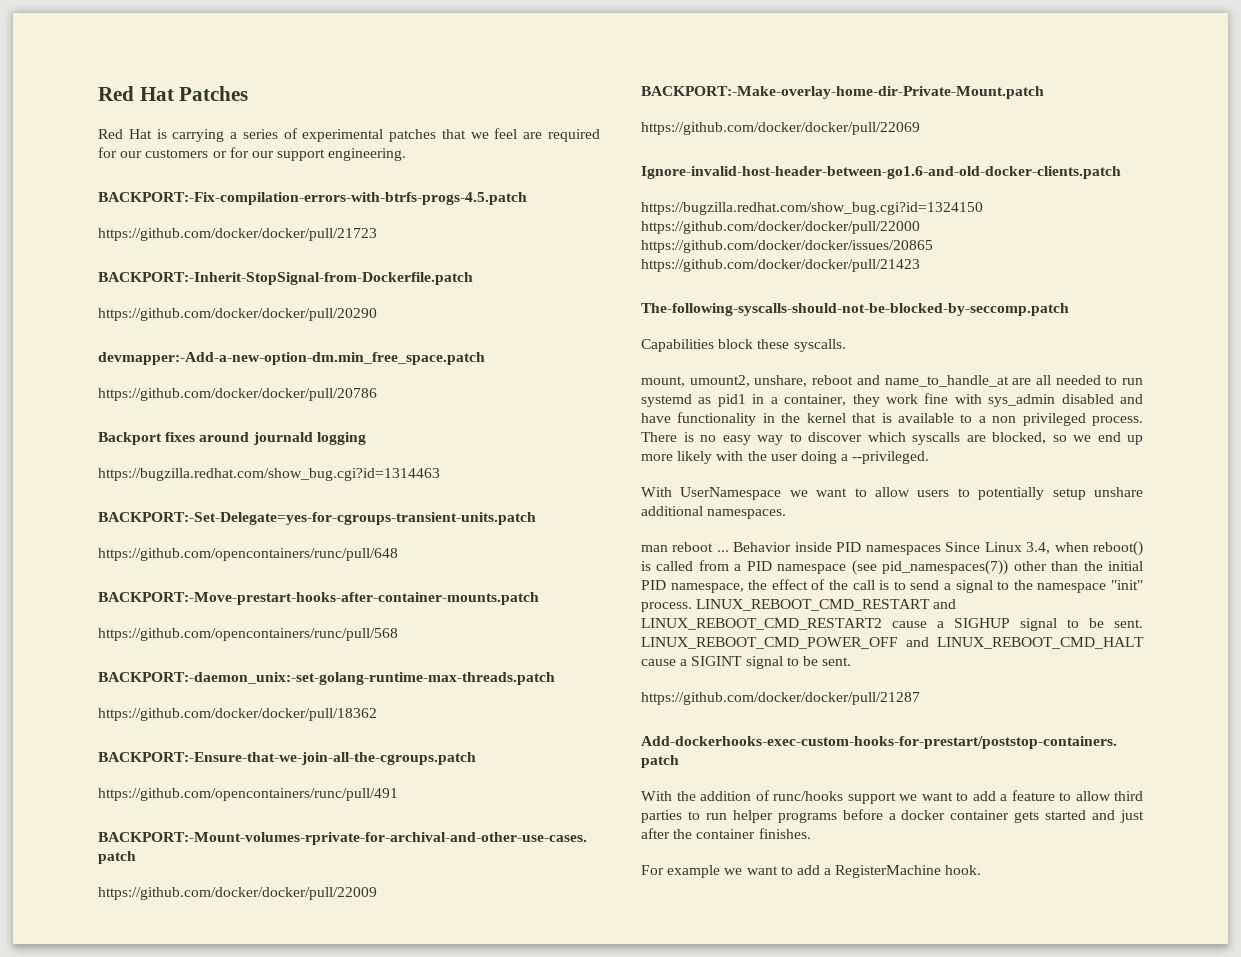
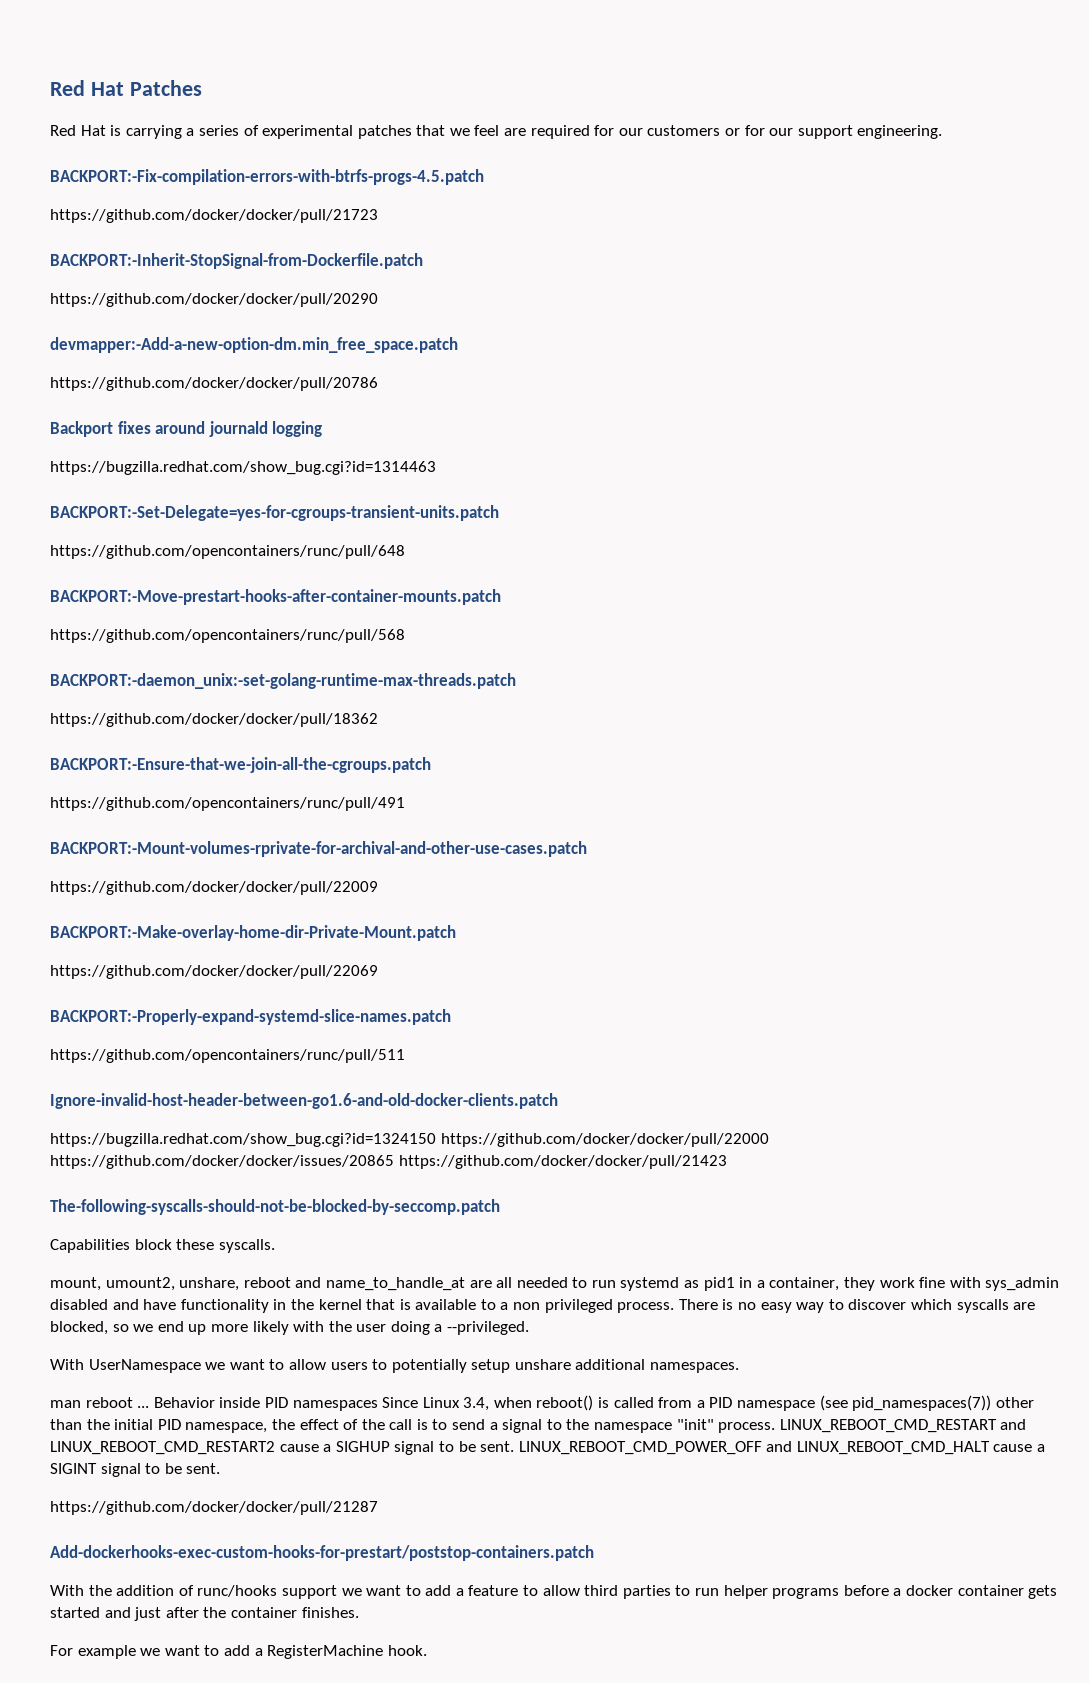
+ BACKPORT:-Properly-expand-systemd-slice-names.patch
+ https://github.com/opencontainers/runc/pull/511

